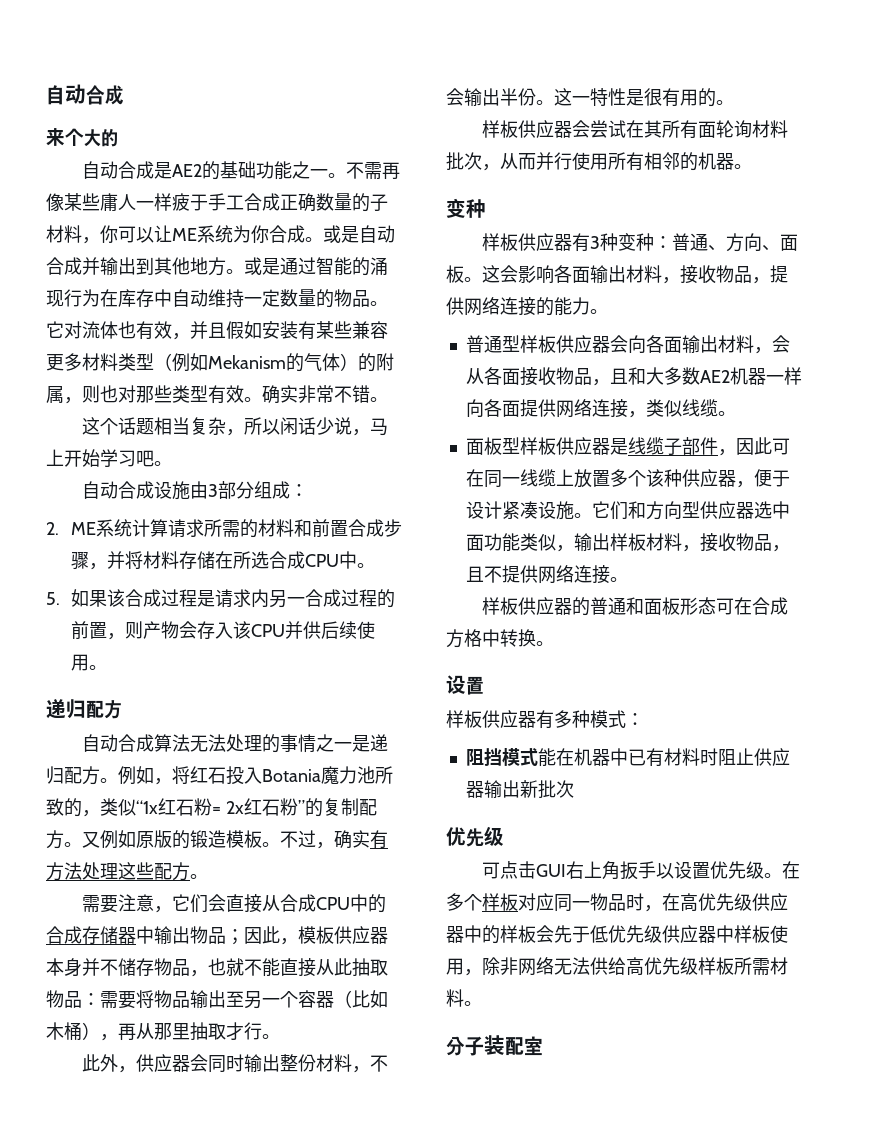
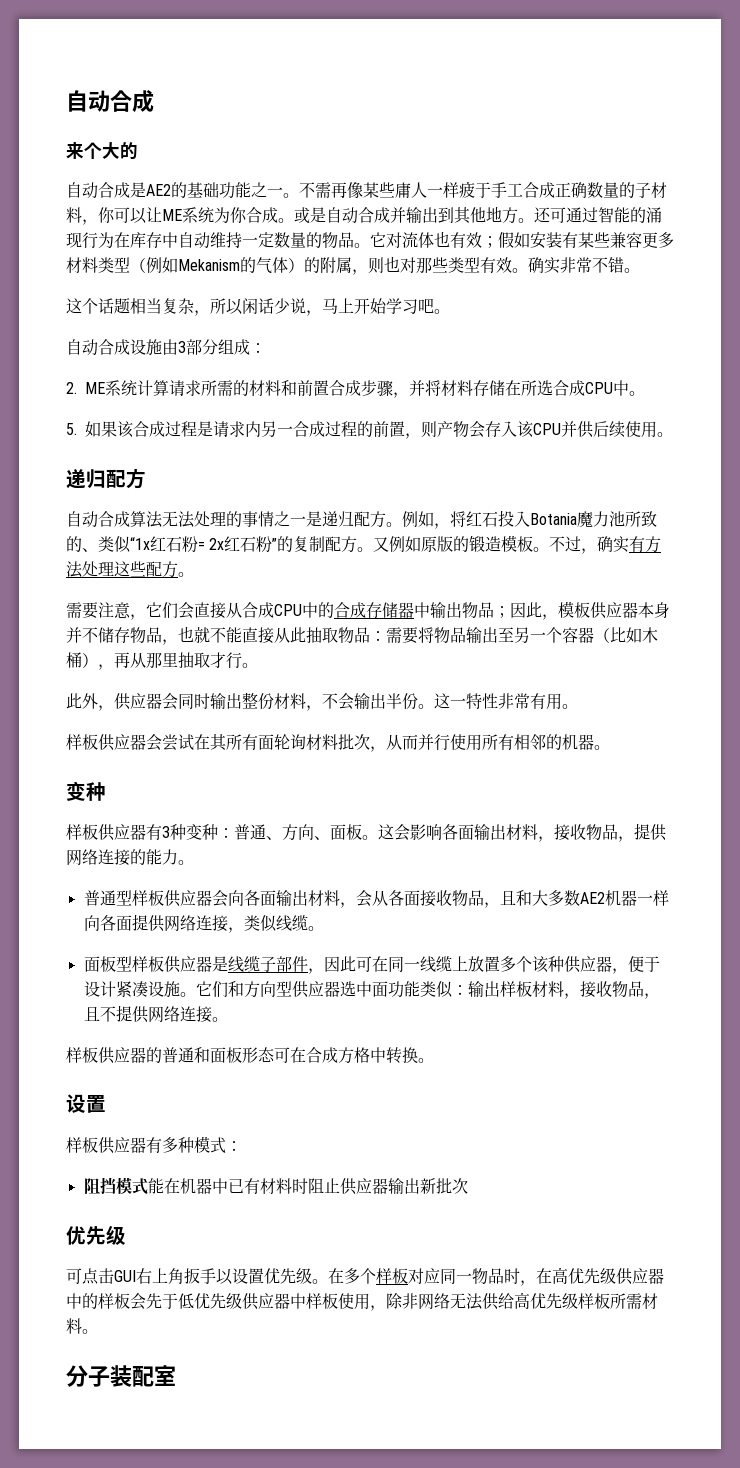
- 或是通过智能的涌现行为在库存中自动维持一定数量的物品。
+ 还可通过智能的涌现行为在库存中自动维持一定数量的物品。
- 它对流体也有效，并且假如安装有某些兼容更多材料类型（例如Mekanism的气体）的附属，则也对那些类型有效。
+ 它对流体也有效；假如安装有某些兼容更多材料类型（例如Mekanism的气体）的附属，则也对那些类型有效。
- 例如，将红石投入Botania魔力池所致的，类似“1x红石粉= 2x红石粉”的复制配方。
+ 例如，将红石投入Botania魔力池所致的、类似“1x红石粉= 2x红石粉”的复制配方。
- 这一特性是很有用的。
+ 这一特性非常有用。
- 它们和方向型供应器选中面功能类似，输出样板材料，接收物品，且不提供网络连接。
+ 它们和方向型供应器选中面功能类似：输出样板材料，接收物品，且不提供网络连接。

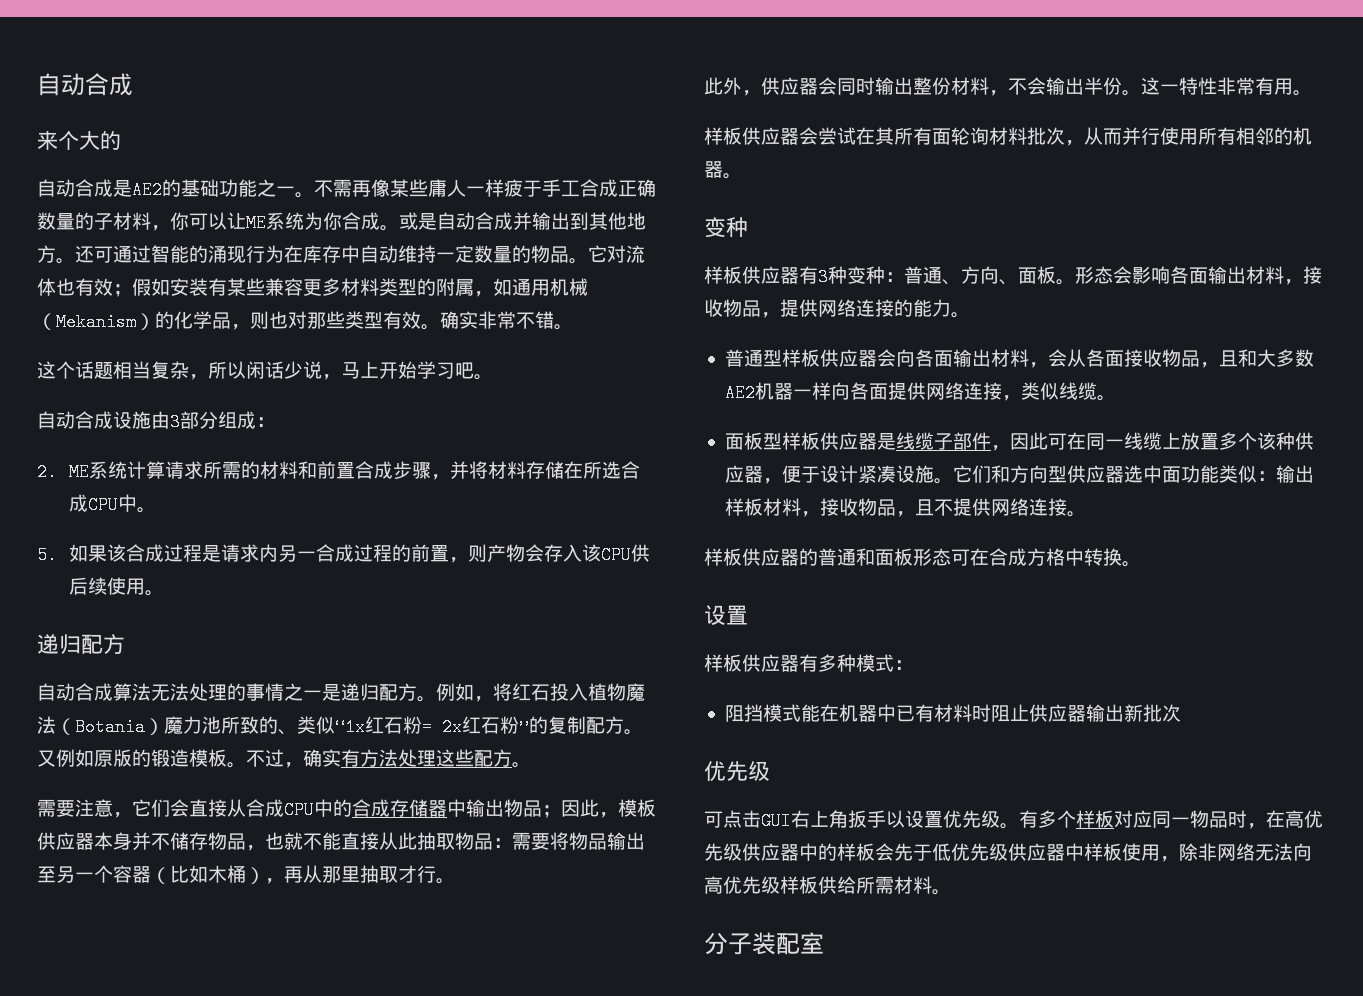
- 它对流体也有效；假如安装有某些兼容更多材料类型（例如Mekanism的气体）的附属，则也对那些类型有效。
+ 它对流体也有效；假如安装有某些兼容更多材料类型的附属，如通用机械（Mekanism）的化学品，则也对那些类型有效。
- 5.如果该合成过程是请求内另一合成过程的前置，则产物会存入该CPU并供后续使用。
+ 5.如果该合成过程是请求内另一合成过程的前置，则产物会存入该CPU供后续使用。
- 例如，将红石投入Botania魔力池所致的、类似“1x红石粉= 2x红石粉”的复制配方。
+ 例如，将红石投入植物魔法（Botania）魔力池所致的、类似“1x红石粉= 2x红石粉”的复制配方。
- 这会影响各面输出材料，接收物品，提供网络连接的能力。
+ 形态会影响各面输出材料，接收物品，提供网络连接的能力。
- 在多个样板对应同一物品时，在高优先级供应器中的样板会先于低优先级供应器中样板使用，除非网络无法供给高优先级样板所需材料。
+ 有多个样板对应同一物品时，在高优先级供应器中的样板会先于低优先级供应器中样板使用，除非网络无法向高优先级样板供给所需材料。

